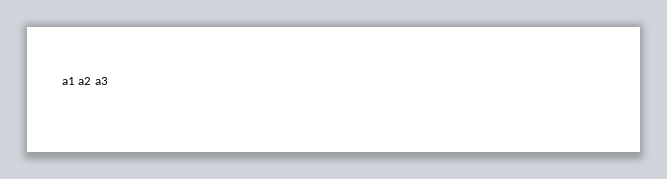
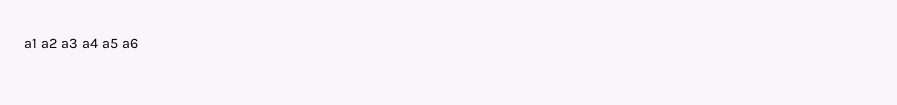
- a1 a2 a3
+ a1 a2 a3 a4 a5 a6

